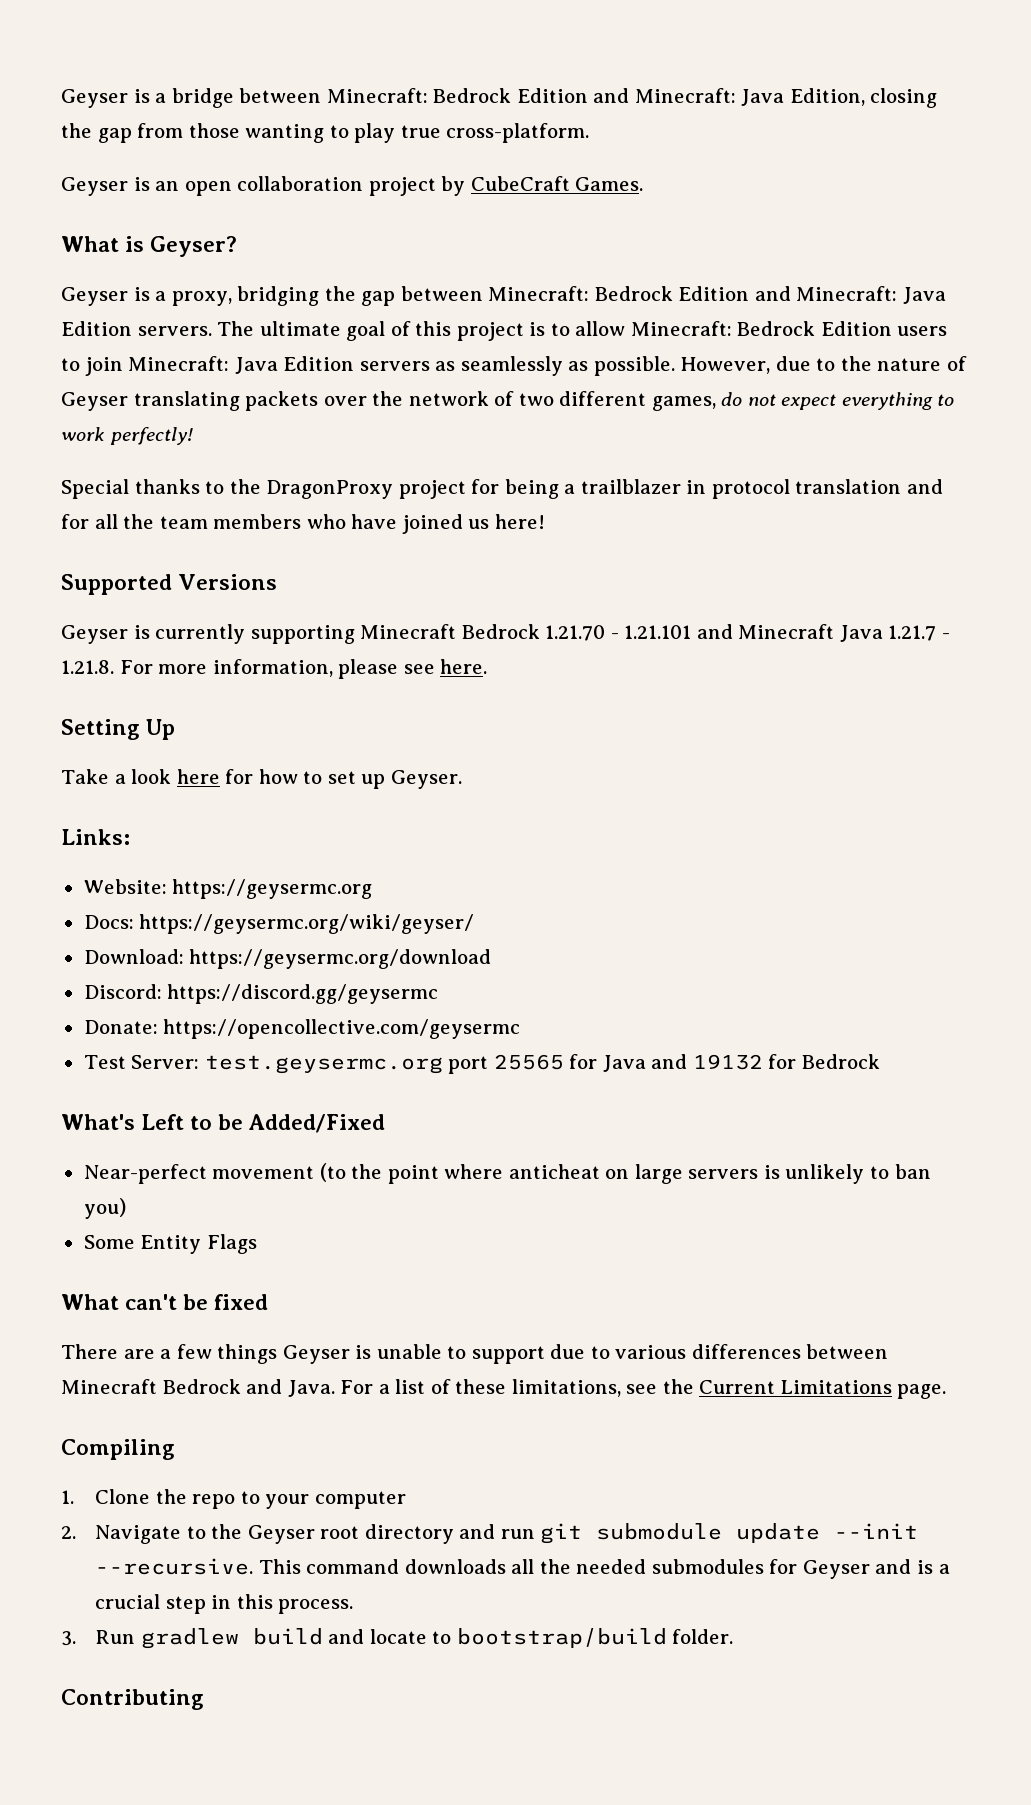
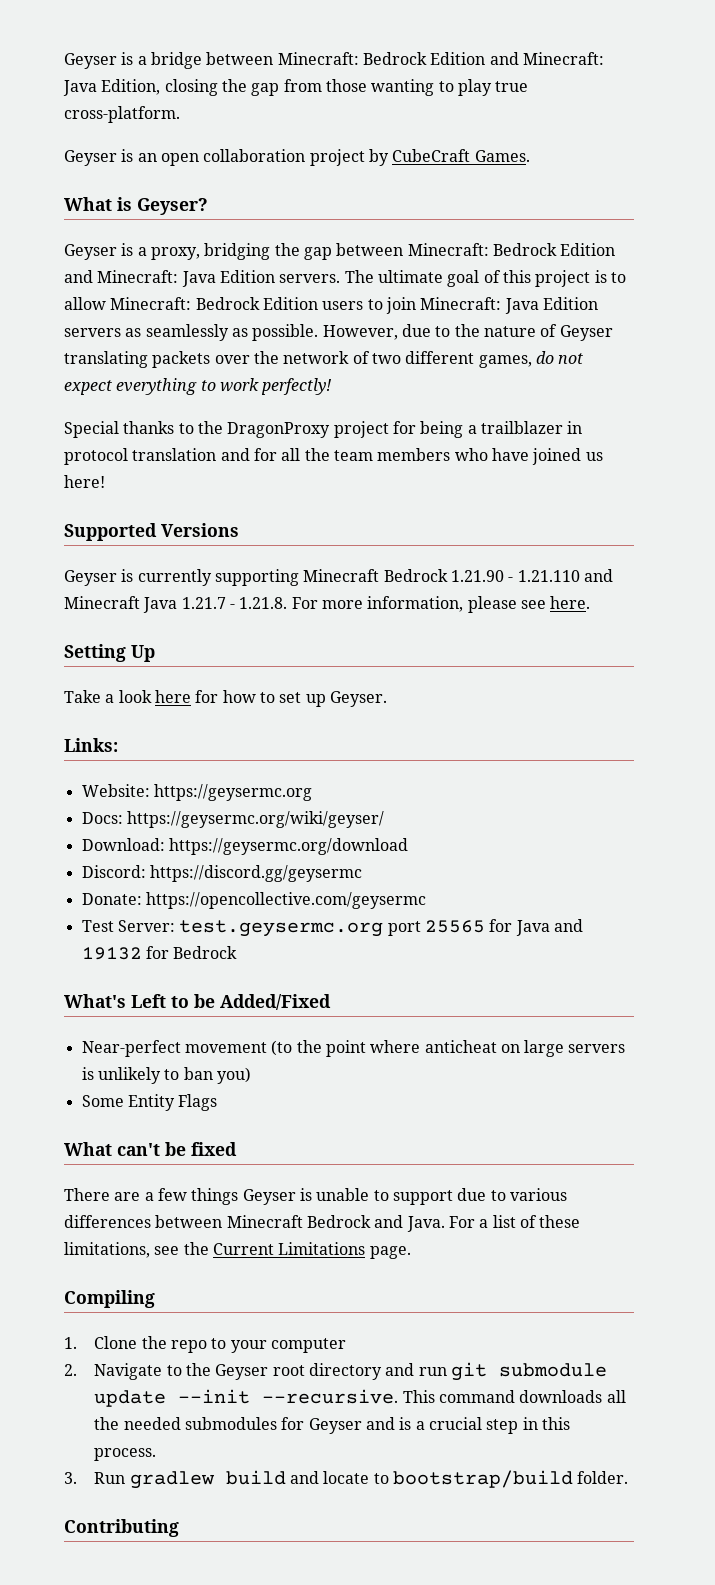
- Geyser is currently supporting Minecraft Bedrock 1.21.70 - 1.21.101 and Minecraft Java 1.21.7 - 1.21.8. For more information, please see here.
+ Geyser is currently supporting Minecraft Bedrock 1.21.90 - 1.21.110 and Minecraft Java 1.21.7 - 1.21.8. For more information, please see here.

